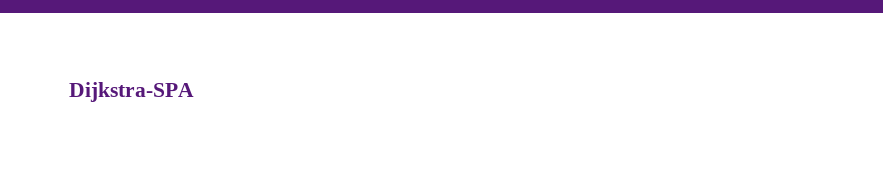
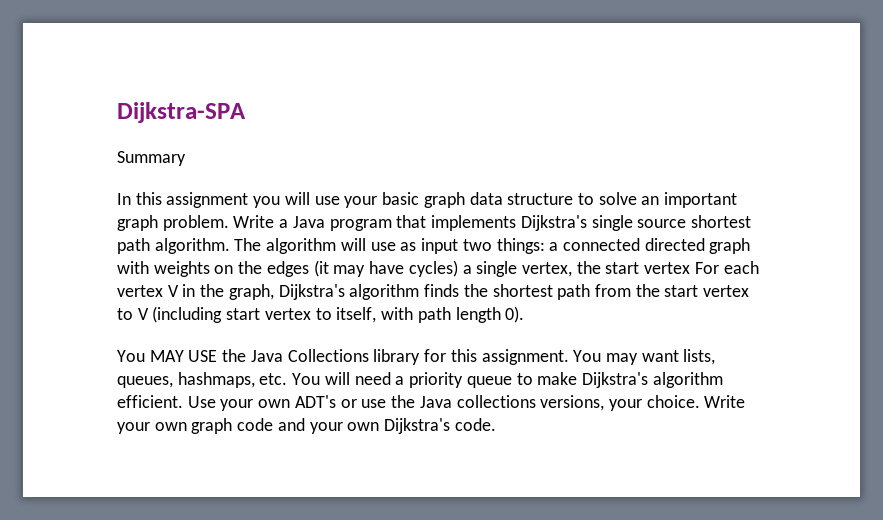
+ Summary
+ In this assignment you will use your basic graph data structure to solve an important graph problem. Write a Java program that implements Dijkstra's single source shortest path algorithm. The algorithm will use as input two things: a connected directed graph with weights on the edges (it may have cycles) a single vertex, the start vertex For each vertex V in the graph, Dijkstra's algorithm finds the shortest path from the start vertex to V (including start vertex to itself, with path length 0).
+ You MAY USE the Java Collections library for this assignment. You may want lists, queues, hashmaps, etc. You will need a priority queue to make Dijkstra's algorithm efficient. Use your own ADT's or use the Java collections versions, your choice. Write your own graph code and your own Dijkstra's code.

